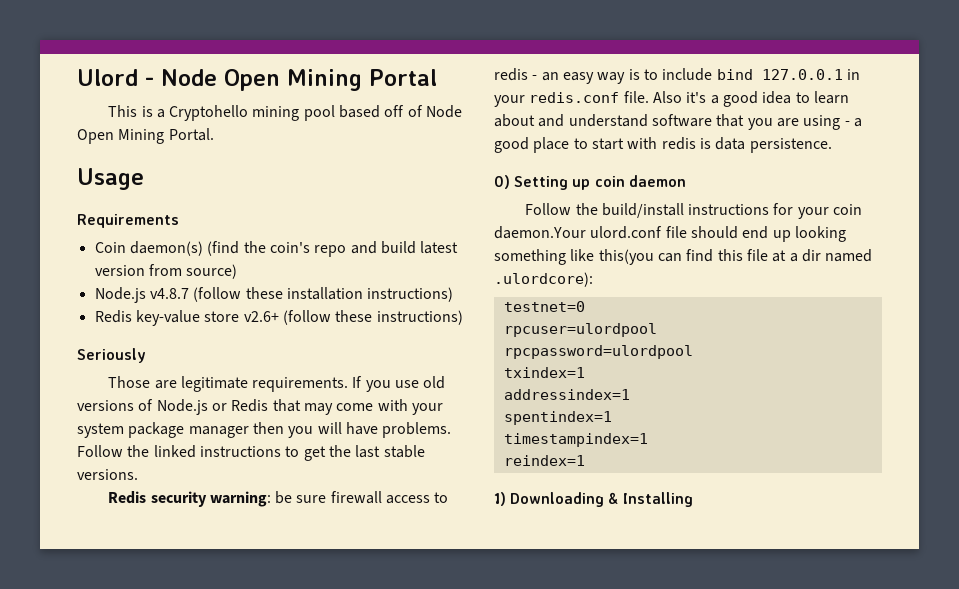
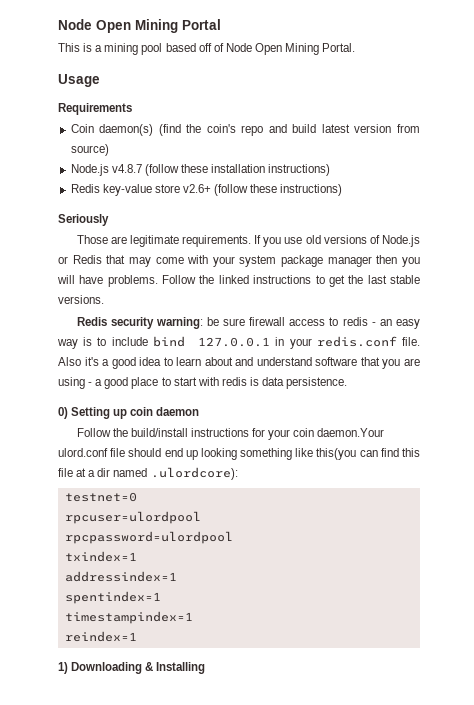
- Ulord - Node Open Mining Portal
+ Node Open Mining Portal
- This is a Cryptohello mining pool based off of Node Open Mining Portal.
+ This is a mining pool based off of Node Open Mining Portal.

